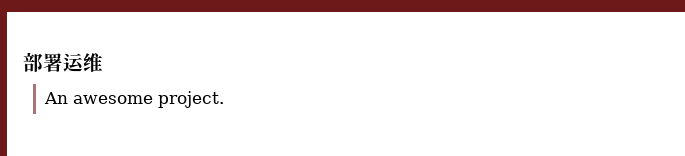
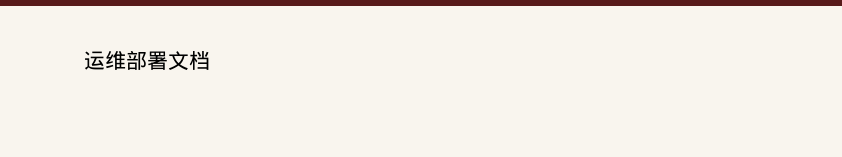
- 部署运维
- An awesome project.
+ 运维部署文档

